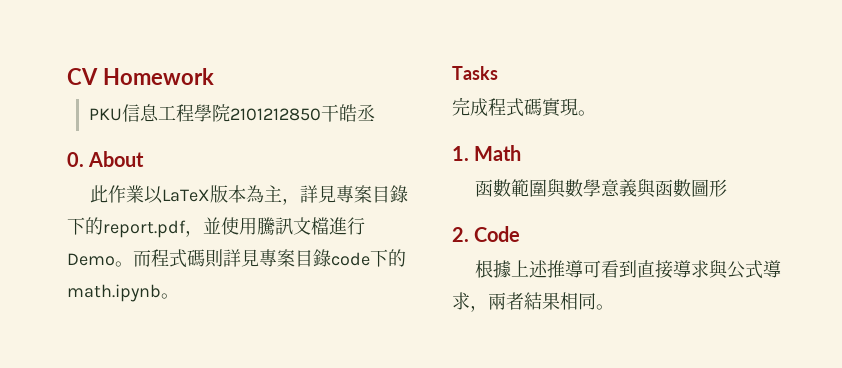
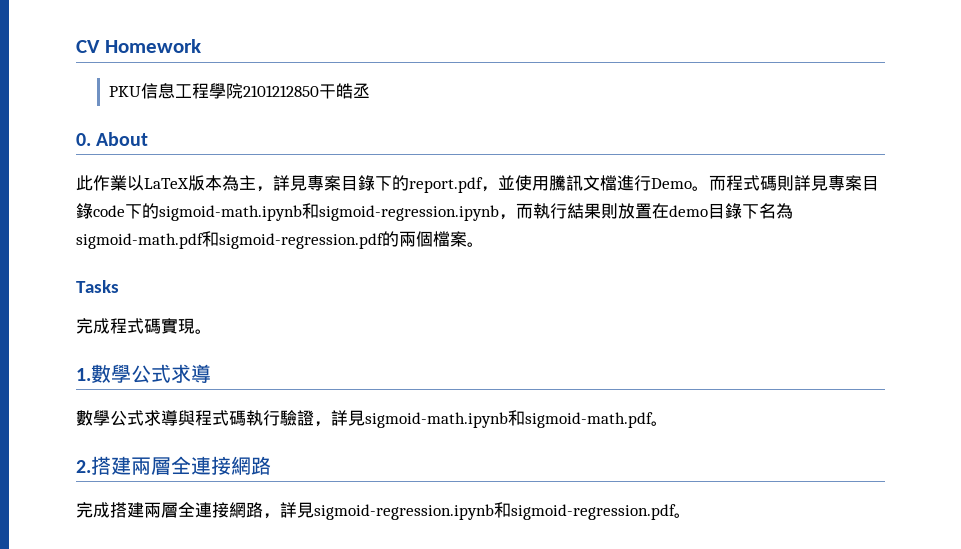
- 而程式碼則詳見專案目錄code下的math.ipynb。
+ 而程式碼則詳見專案目錄code下的sigmoid-math.ipynb和sigmoid-regression.ipynb，而執行結果則放置在demo目錄下名為sigmoid-math.pdf和sigmoid-regression.pdf的兩個檔案。
- 1. Math
- 函數範圍與數學意義與函數圖形
- 2. Code
- 根據上述推導可看到直接導求與公式導求，兩者結果相同。
+ 1.數學公式求導
+ 數學公式求導與程式碼執行驗證，詳見sigmoid-math.ipynb和sigmoid-math.pdf。
+ 2.搭建兩層全連接網路
+ 完成搭建兩層全連接網路，詳見sigmoid-regression.ipynb和sigmoid-regression.pdf。

